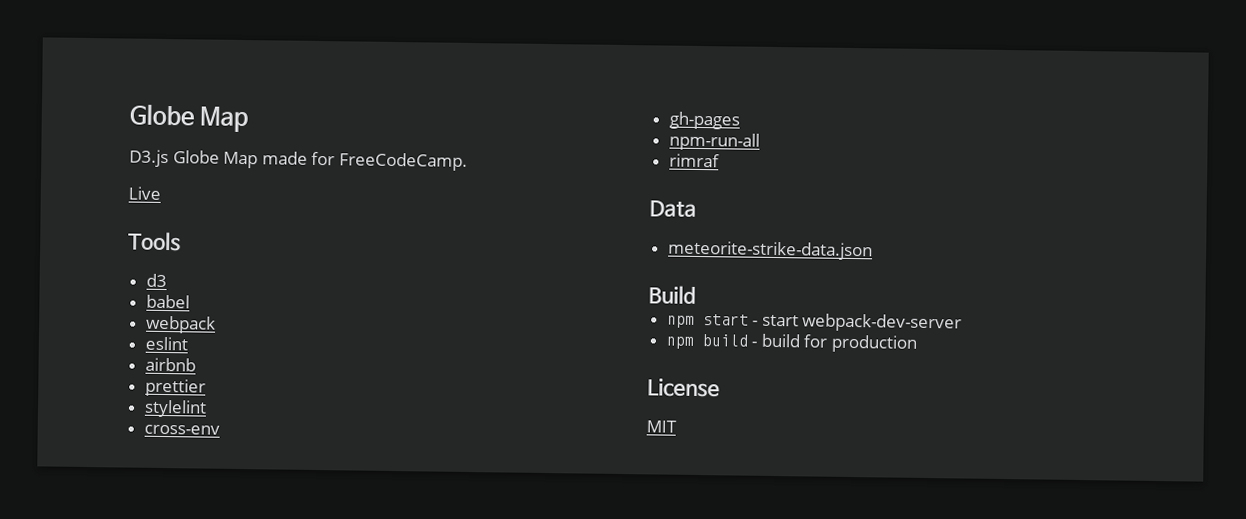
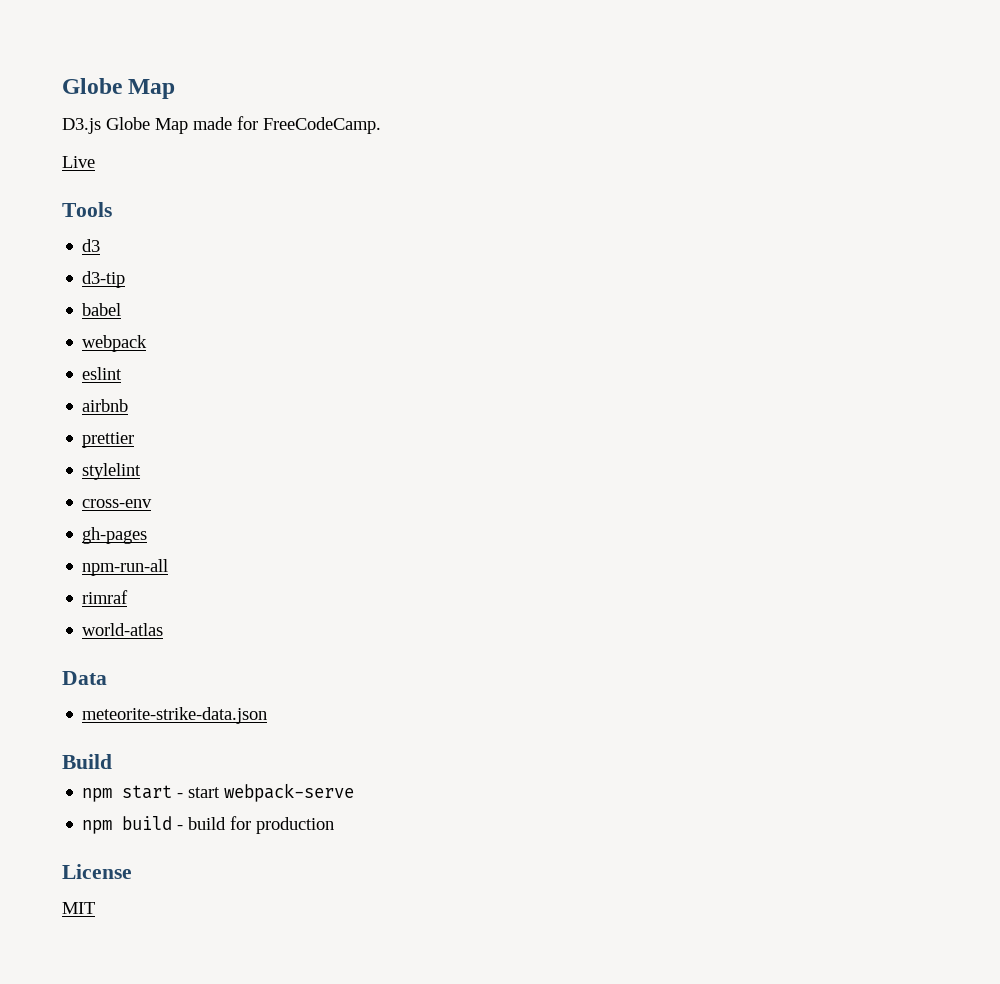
+ d3-tip
+ world-atlas
- npm start - start webpack-dev-server
+ npm start - start webpack-serve

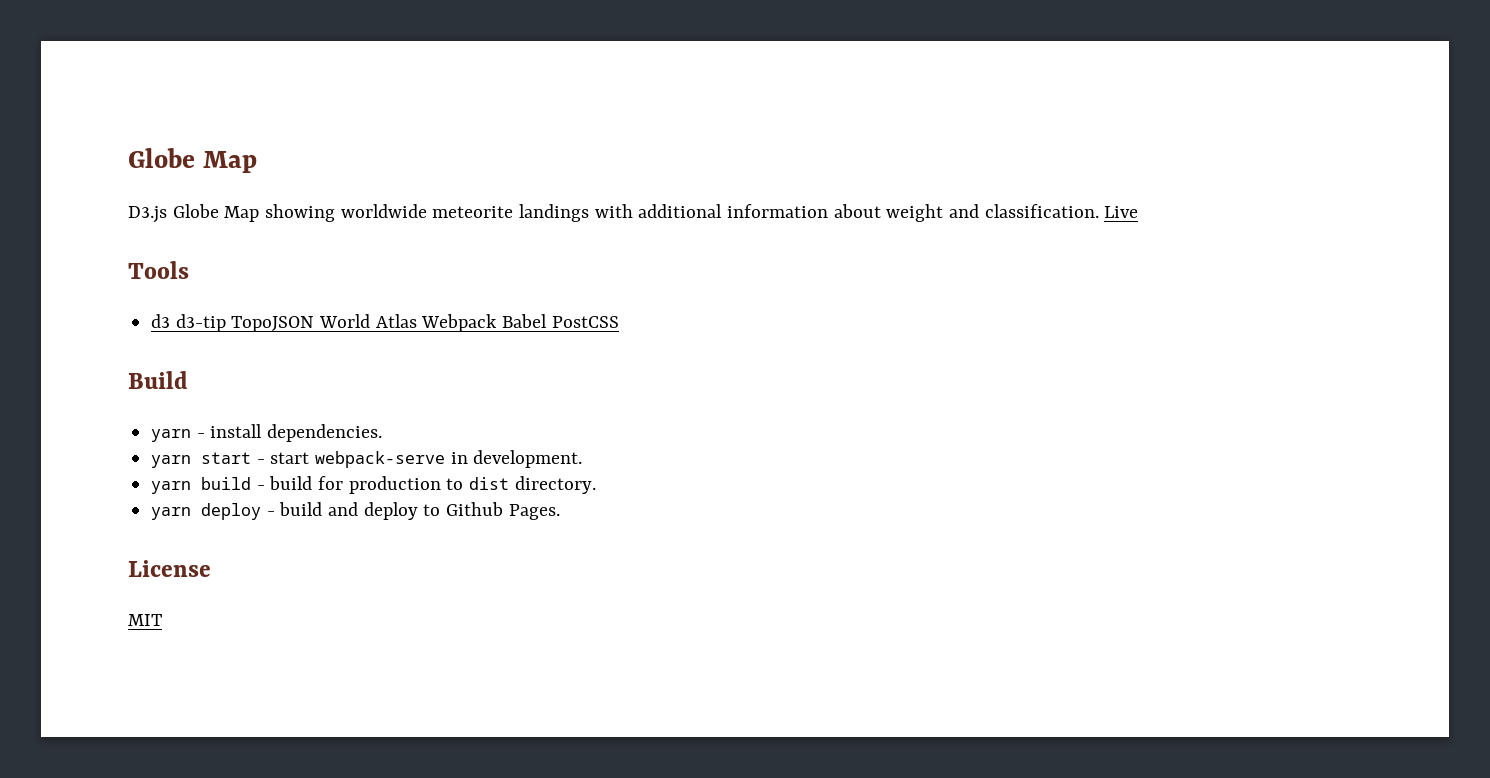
- D3.js Globe Map made for FreeCodeCamp.
- Live
+ D3.js Globe Map showing worldwide meteorite landings with additional information about weight and classification. Live
- d3
- d3-tip
- babel
- webpack
- eslint
- airbnb
- prettier
- stylelint
- cross-env
- gh-pages
- npm-run-all
- rimraf
- world-atlas
- Data
- meteorite-strike-data.json
+ d3 d3-tip TopoJSON World Atlas Webpack Babel PostCSS
  Build
- npm start - start webpack-serve
- npm build - build for production
+ yarn - install dependencies.
+ yarn start - start webpack-serve in development.
+ yarn build - build for production to dist directory.
+ yarn deploy - build and deploy to Github Pages.

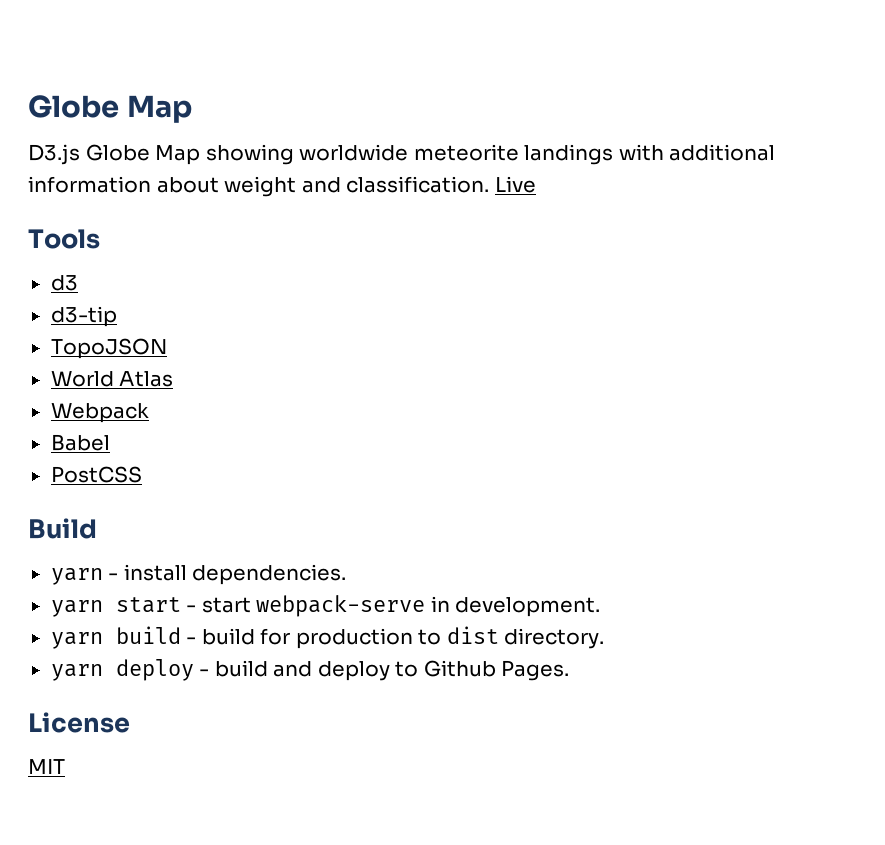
- d3 d3-tip TopoJSON World Atlas Webpack Babel PostCSS
+ d3
+ d3-tip
+ TopoJSON
+ World Atlas
+ Webpack
+ Babel
+ PostCSS

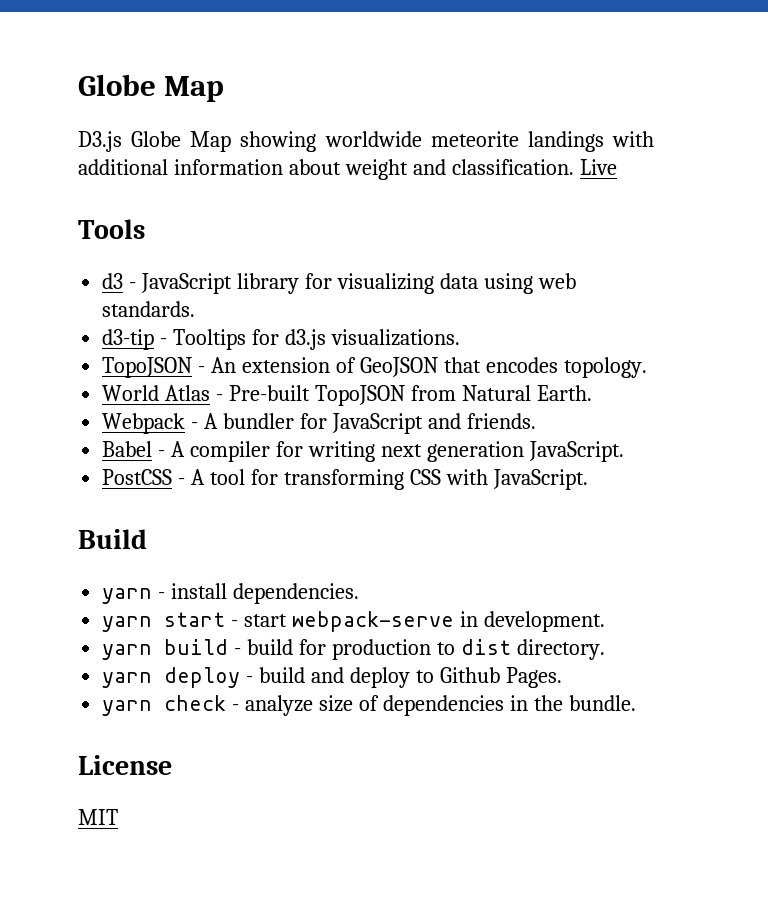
- d3
- d3-tip
- TopoJSON
- World Atlas
- Webpack
- Babel
- PostCSS
+ d3 - JavaScript library for visualizing data using web standards.
+ d3-tip - Tooltips for d3.js visualizations.
+ TopoJSON - An extension of GeoJSON that encodes topology.
+ World Atlas - Pre-built TopoJSON from Natural Earth.
+ Webpack - A bundler for JavaScript and friends.
+ Babel - A compiler for writing next generation JavaScript.
+ PostCSS - A tool for transforming CSS with JavaScript.
+ yarn check - analyze size of dependencies in the bundle.

